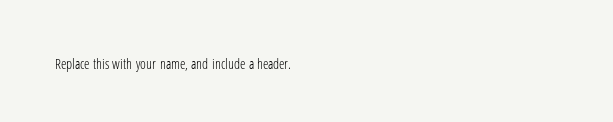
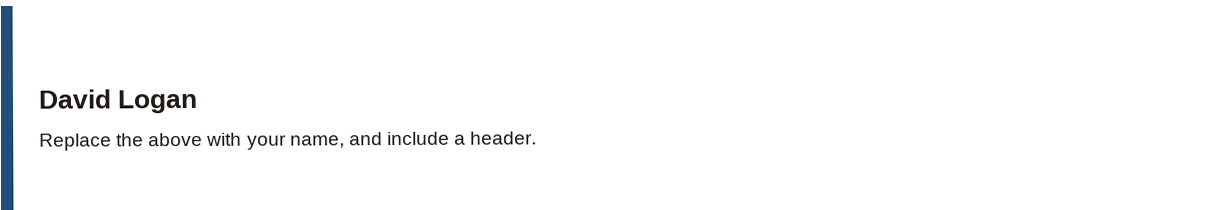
- Replace this with your name, and include a header.
+ David Logan
+ Replace the above with your name, and include a header.

